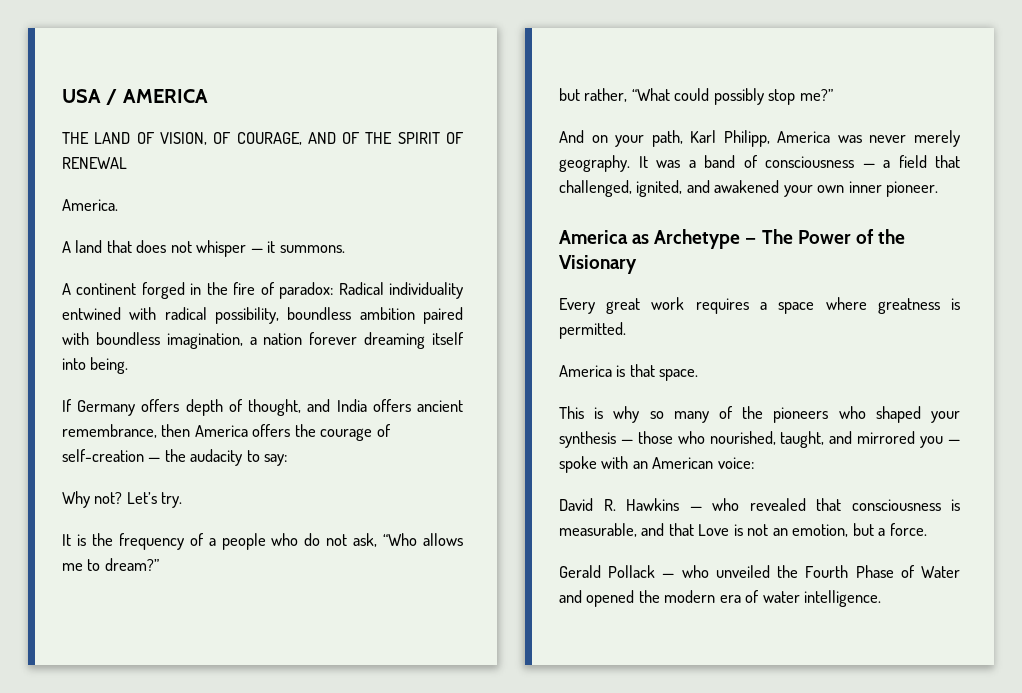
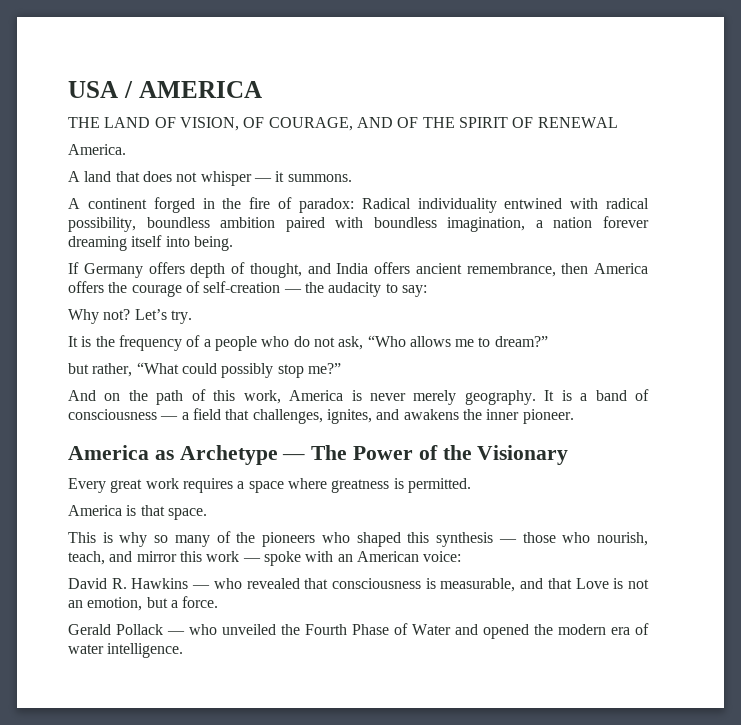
- And on your path, Karl Philipp, America was never merely geography.
+ And on the path of this work, America is never merely geography.
- It was a band of consciousness — a field that challenged, ignited, and awakened your own inner pioneer.
+ It is a band of consciousness — a field that challenges, ignites, and awakens the inner pioneer.
- This is why so many of the pioneers who shaped your synthesis — those who nourished, taught, and mirrored you — spoke with an American voice:
+ This is why so many of the pioneers who shaped this synthesis — those who nourish, teach, and mirror this work — spoke with an American voice:

